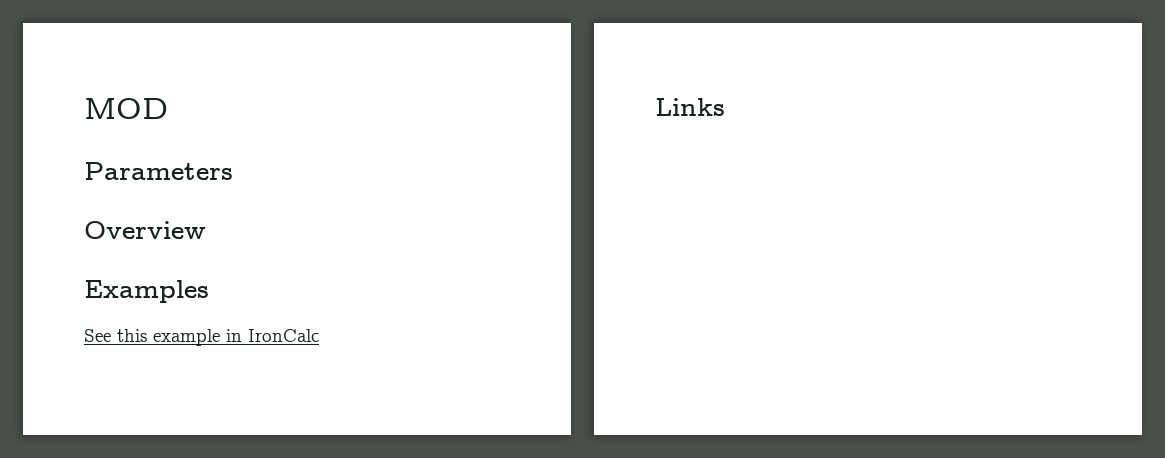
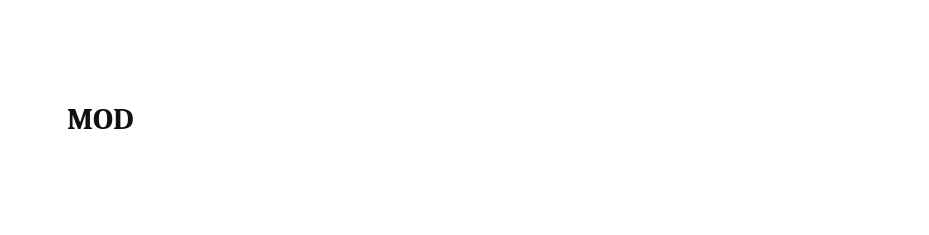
- Parameters
- Overview
- Examples
- See this example in IronCalc
- Links

